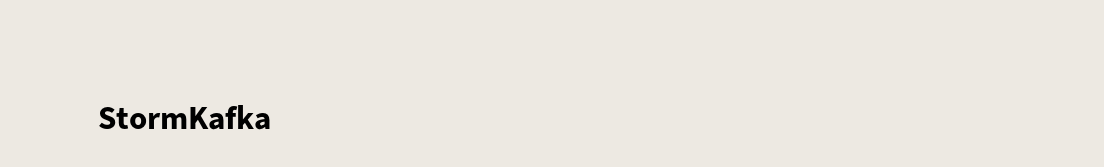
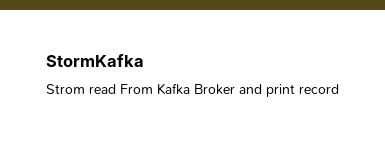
+ Strom read From Kafka Broker and print record

